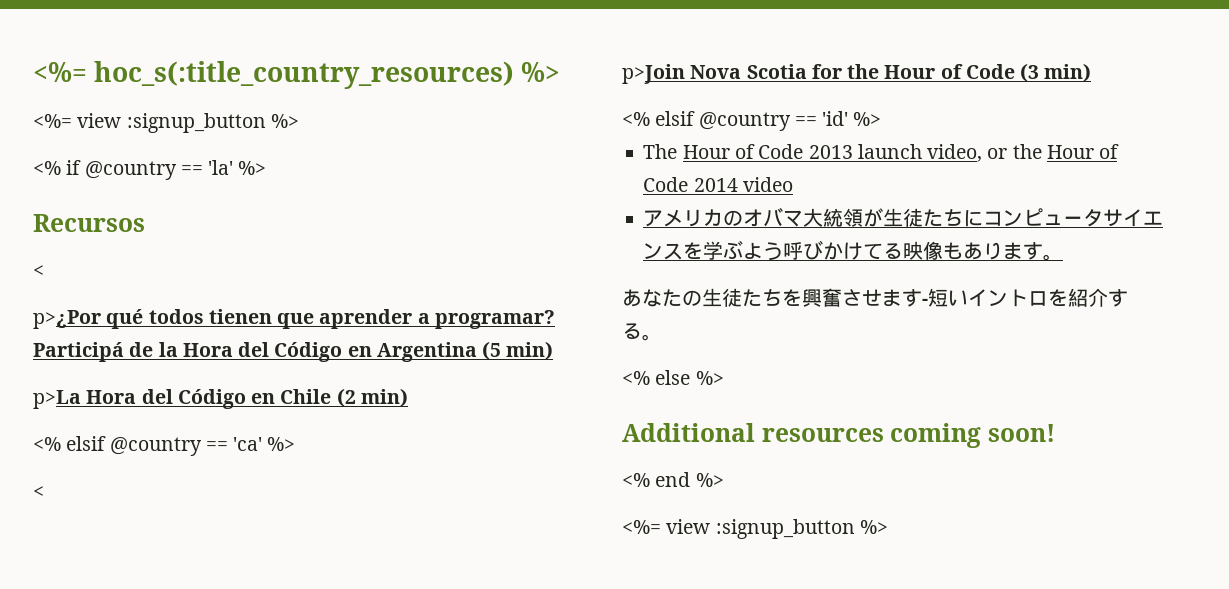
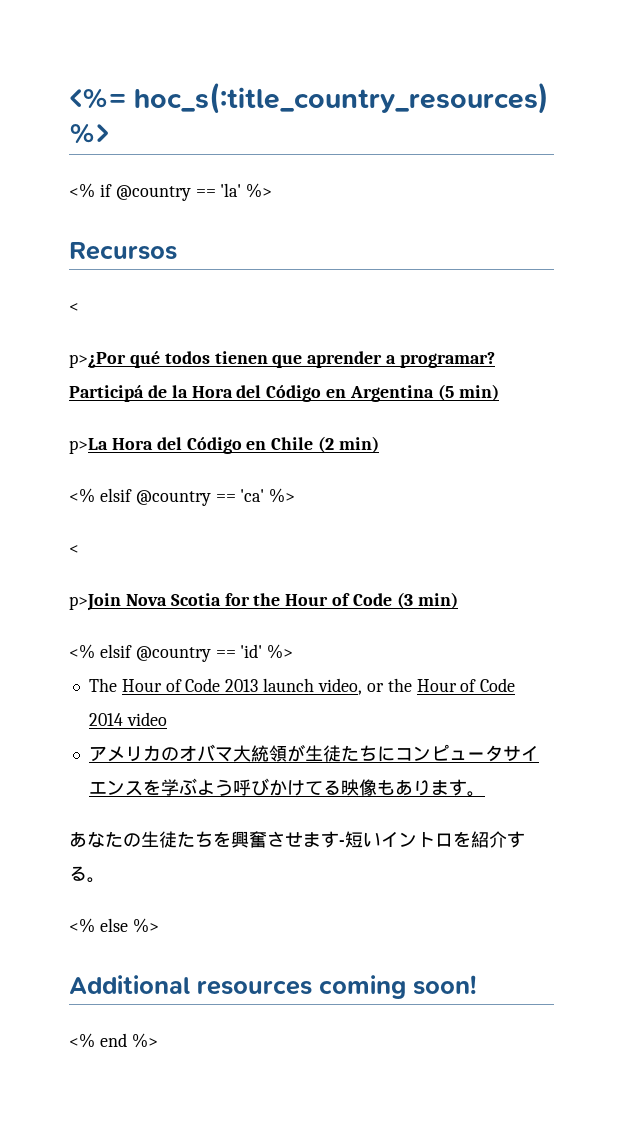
  <%= hoc_s(:title_country_resources) %>
- <%= view :signup_button %>
  <% end %>
- <%= view :signup_button %>

